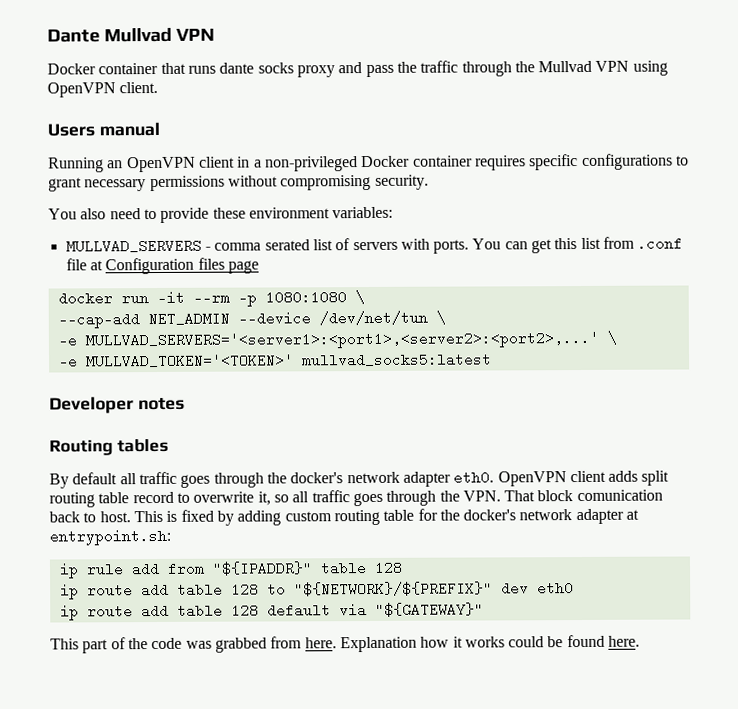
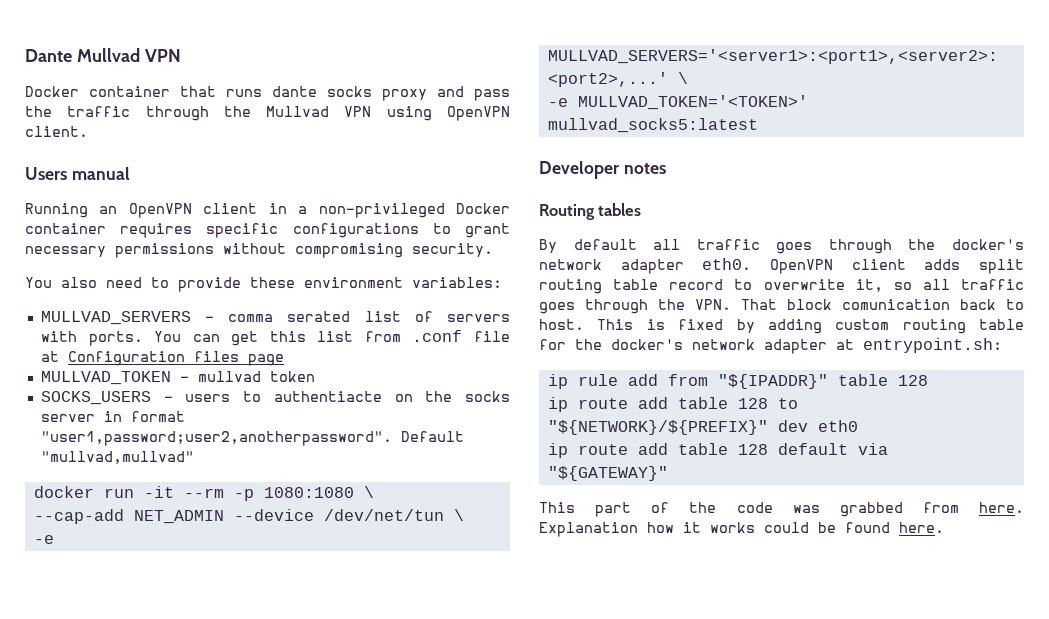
+ MULLVAD_TOKEN - mullvad token
+ SOCKS_USERS - users to authentiacte on the socks server in format "user1,password;user2,anotherpassword". Default "mullvad,mullvad"

